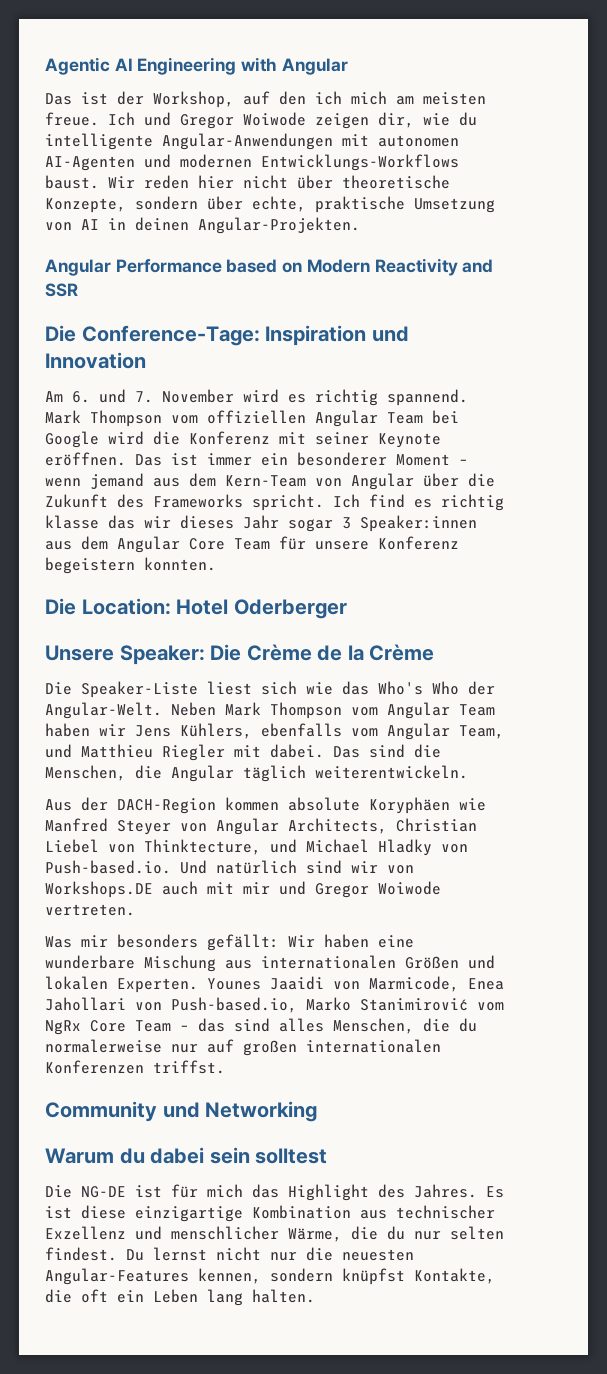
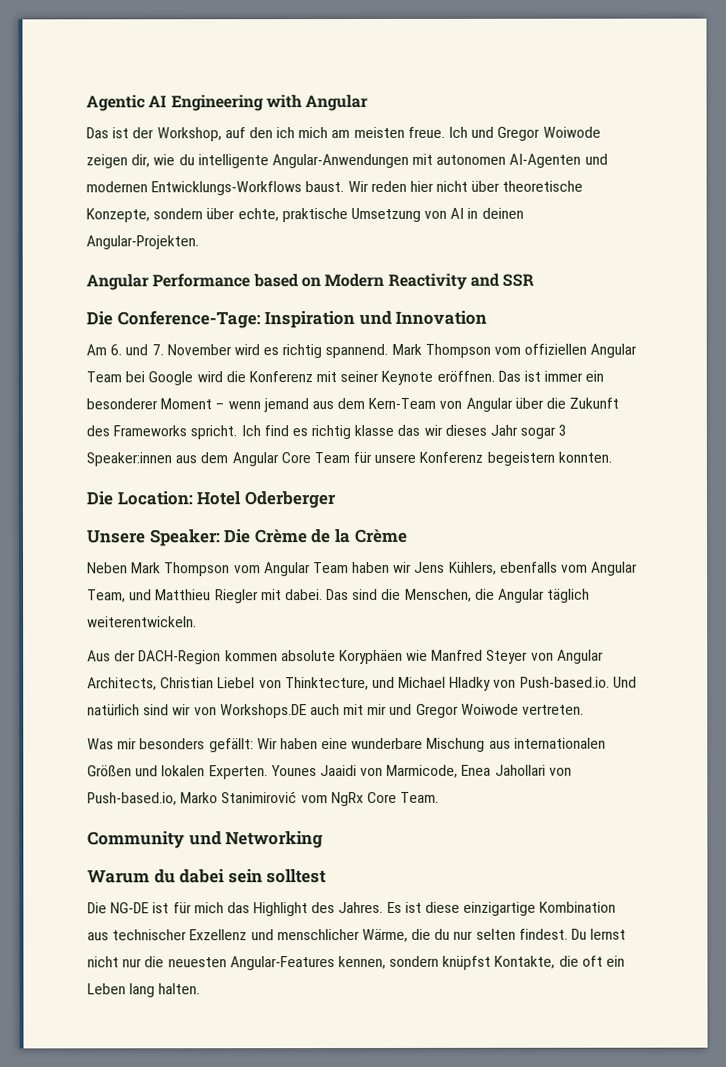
- Die Speaker-Liste liest sich wie das Who's Who der Angular-Welt.
- Younes Jaaidi von Marmicode, Enea Jahollari von Push-based.io, Marko Stanimirović vom NgRx Core Team – das sind alles Menschen, die du normalerweise nur auf großen internationalen Konferenzen triffst.
+ Younes Jaaidi von Marmicode, Enea Jahollari von Push-based.io, Marko Stanimirović vom NgRx Core Team.

